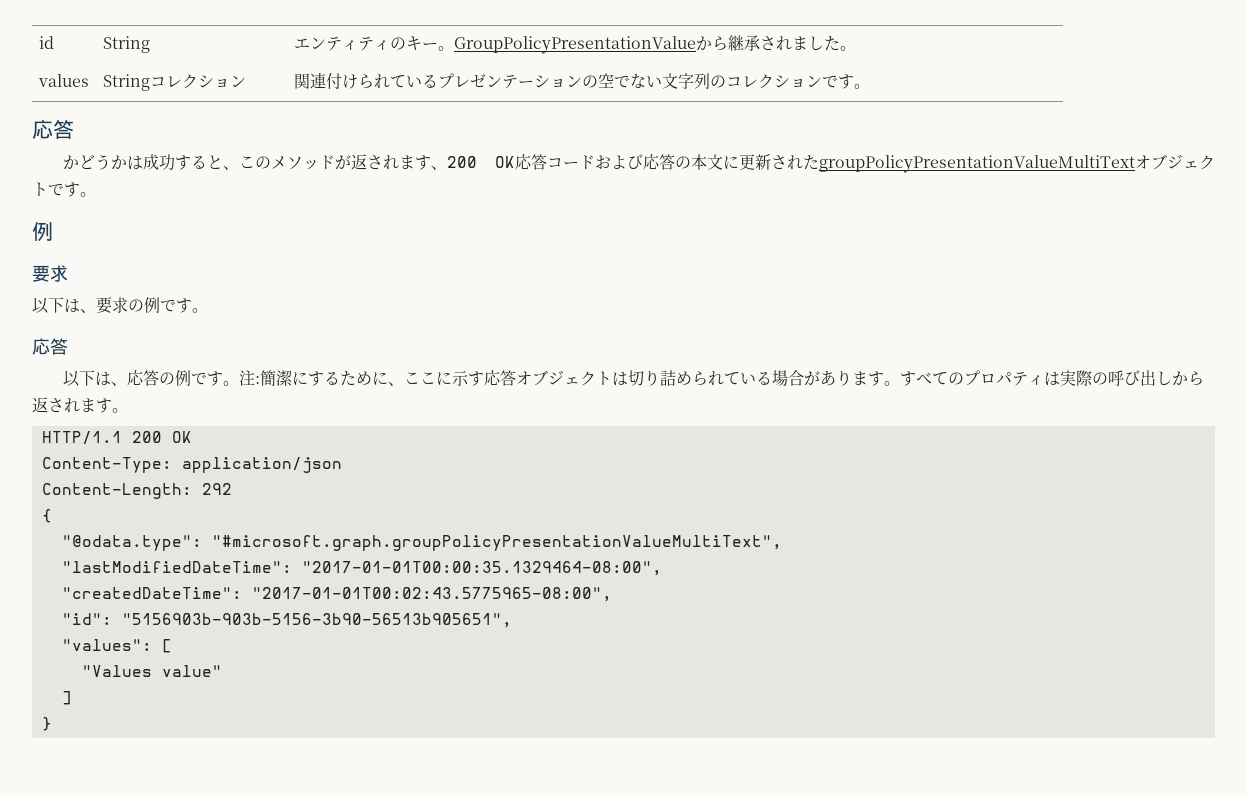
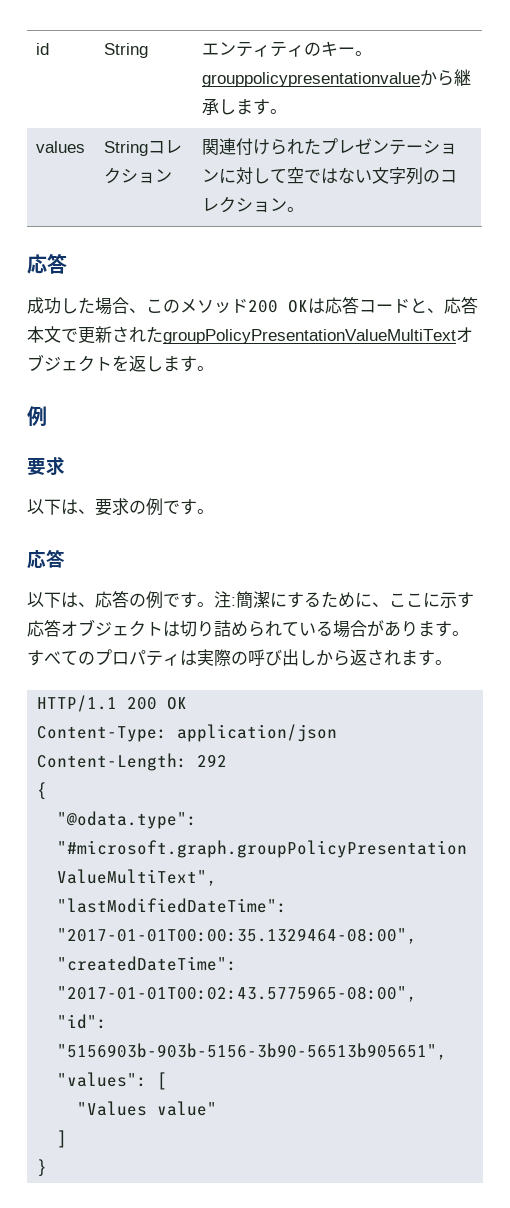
- id | String | エンティティのキー。GroupPolicyPresentationValueから継承されました。
+ id | String | エンティティのキー。grouppolicypresentationvalueから継承します。
- values | Stringコレクション | 関連付けられているプレゼンテーションの空でない文字列のコレクションです。
+ values | Stringコレクション | 関連付けられたプレゼンテーションに対して空ではない文字列のコレクション。
  応答
- かどうかは成功すると、このメソッドが返されます、200 OK応答コードおよび応答の本文に更新されたgroupPolicyPresentationValueMultiTextオブジェクトです。
+ 成功した場合、このメソッド200 OKは応答コードと、応答本文で更新されたgroupPolicyPresentationValueMultiTextオブジェクトを返します。

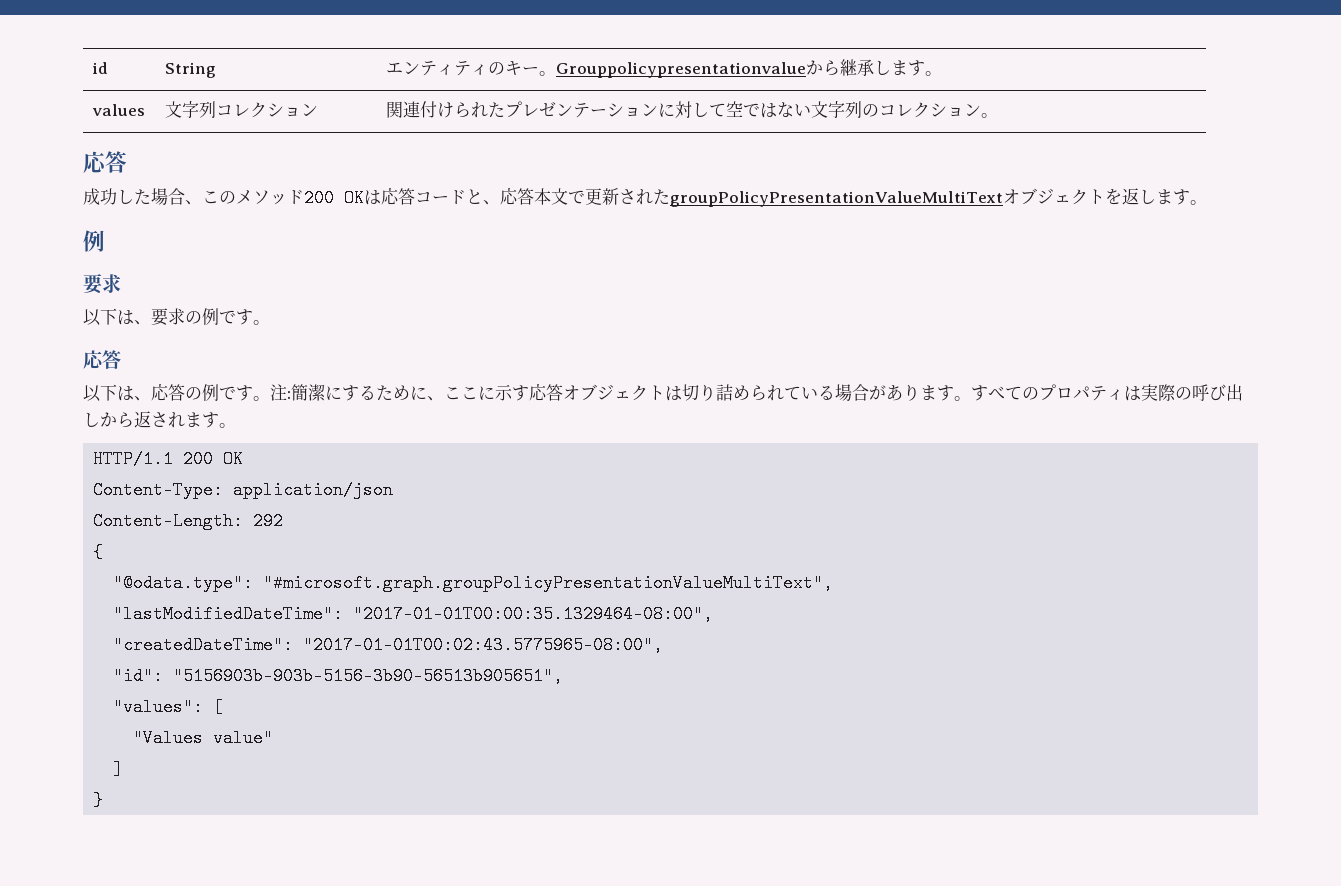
- id | String | エンティティのキー。grouppolicypresentationvalueから継承します。
+ id | String | エンティティのキー。Grouppolicypresentationvalueから継承します。
- values | Stringコレクション | 関連付けられたプレゼンテーションに対して空ではない文字列のコレクション。
+ values | 文字列コレクション | 関連付けられたプレゼンテーションに対して空ではない文字列のコレクション。

